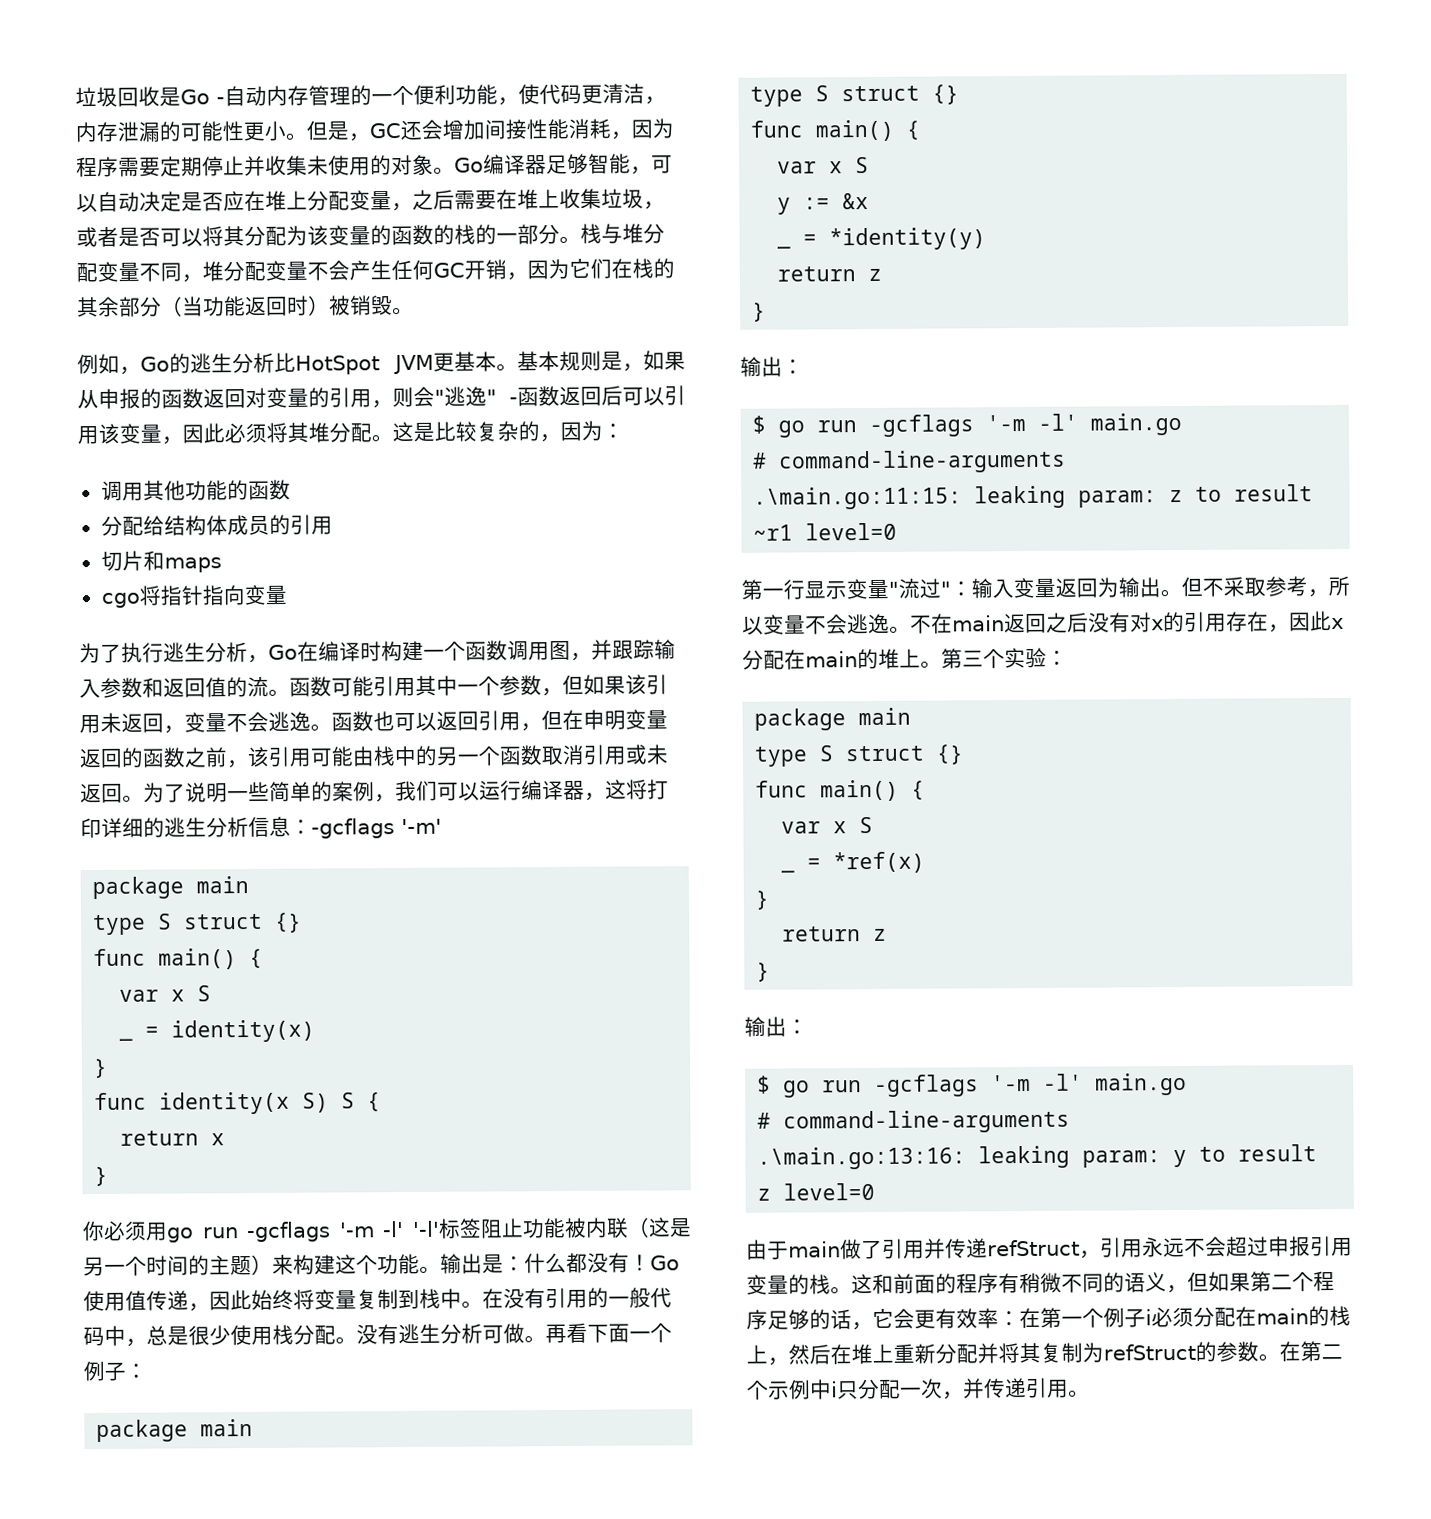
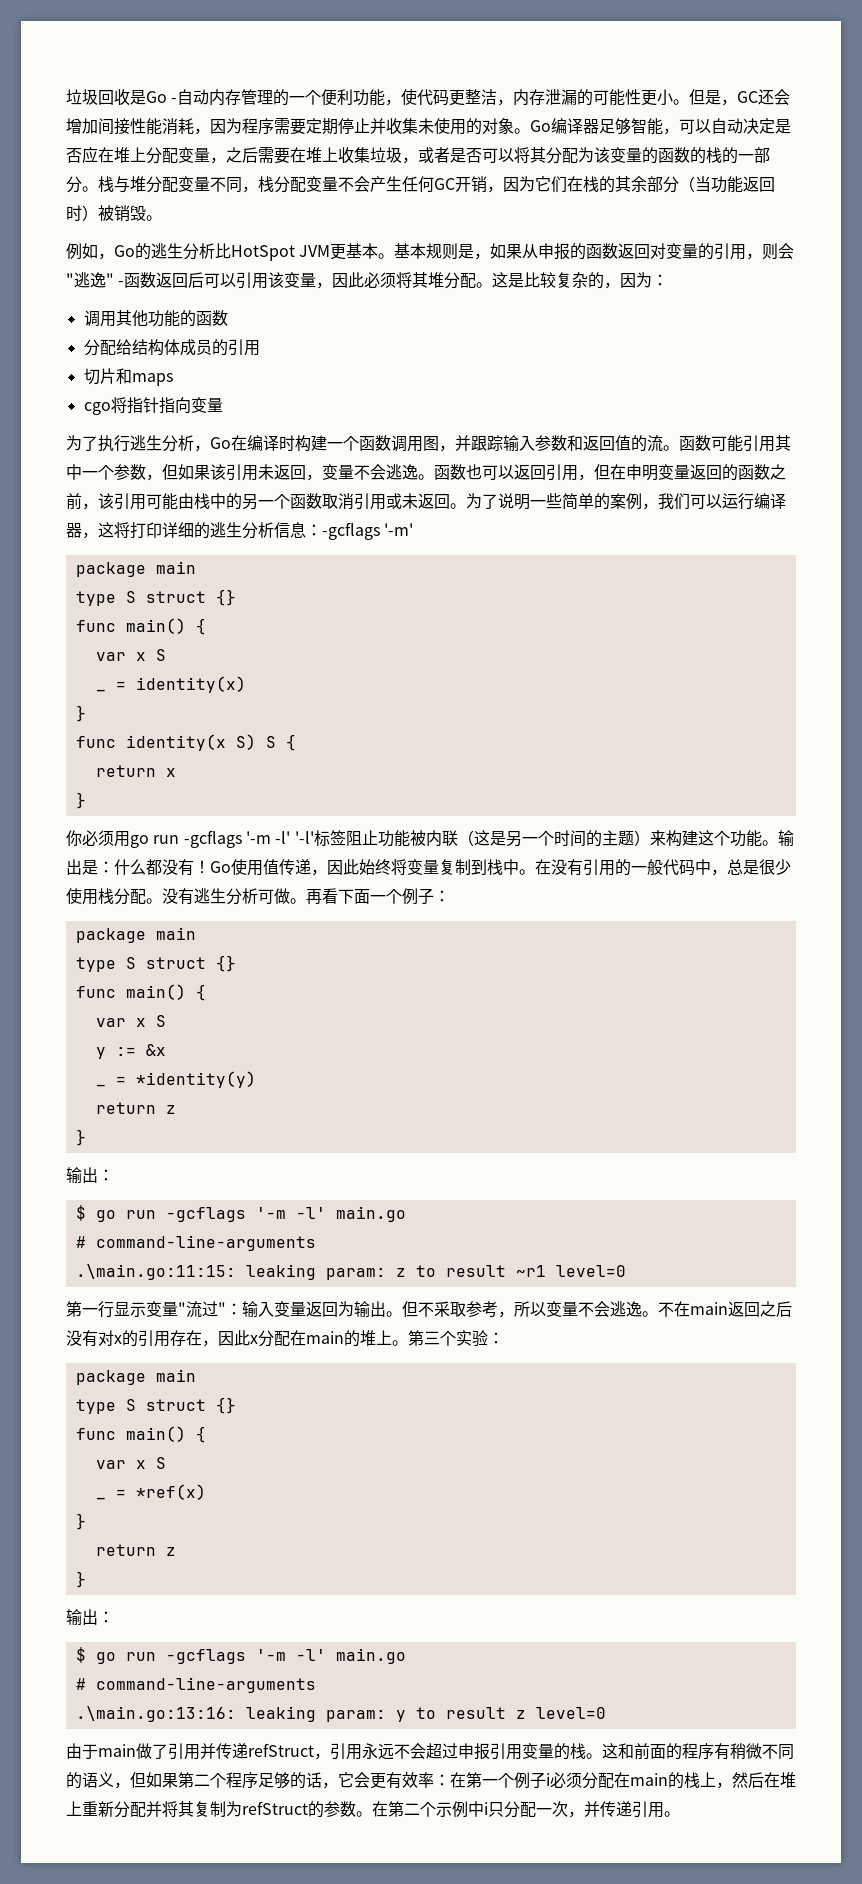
- 垃圾回收是Go -自动内存管理的一个便利功能，使代码更清洁，内存泄漏的可能性更小。
+ 垃圾回收是Go -自动内存管理的一个便利功能，使代码更整洁，内存泄漏的可能性更小。
- 栈与堆分配变量不同，堆分配变量不会产生任何GC开销，因为它们在栈的其余部分（当功能返回时）被销毁。
+ 栈与堆分配变量不同，栈分配变量不会产生任何GC开销，因为它们在栈的其余部分（当功能返回时）被销毁。

